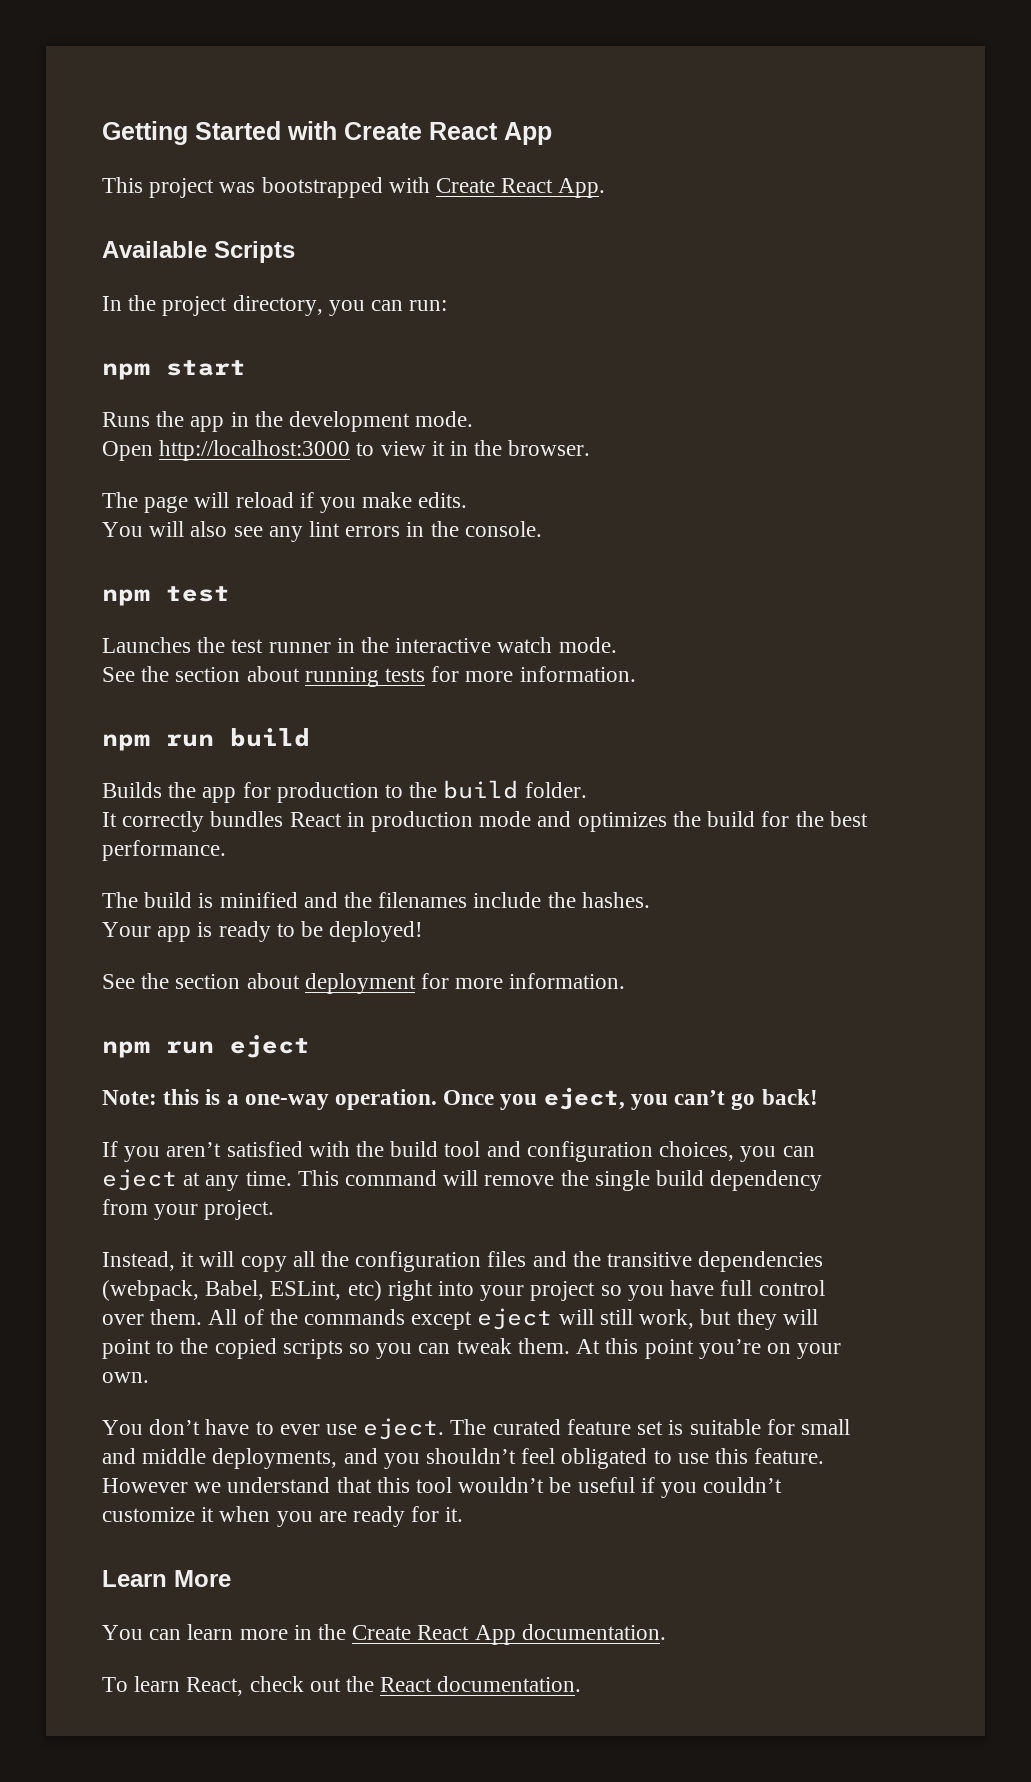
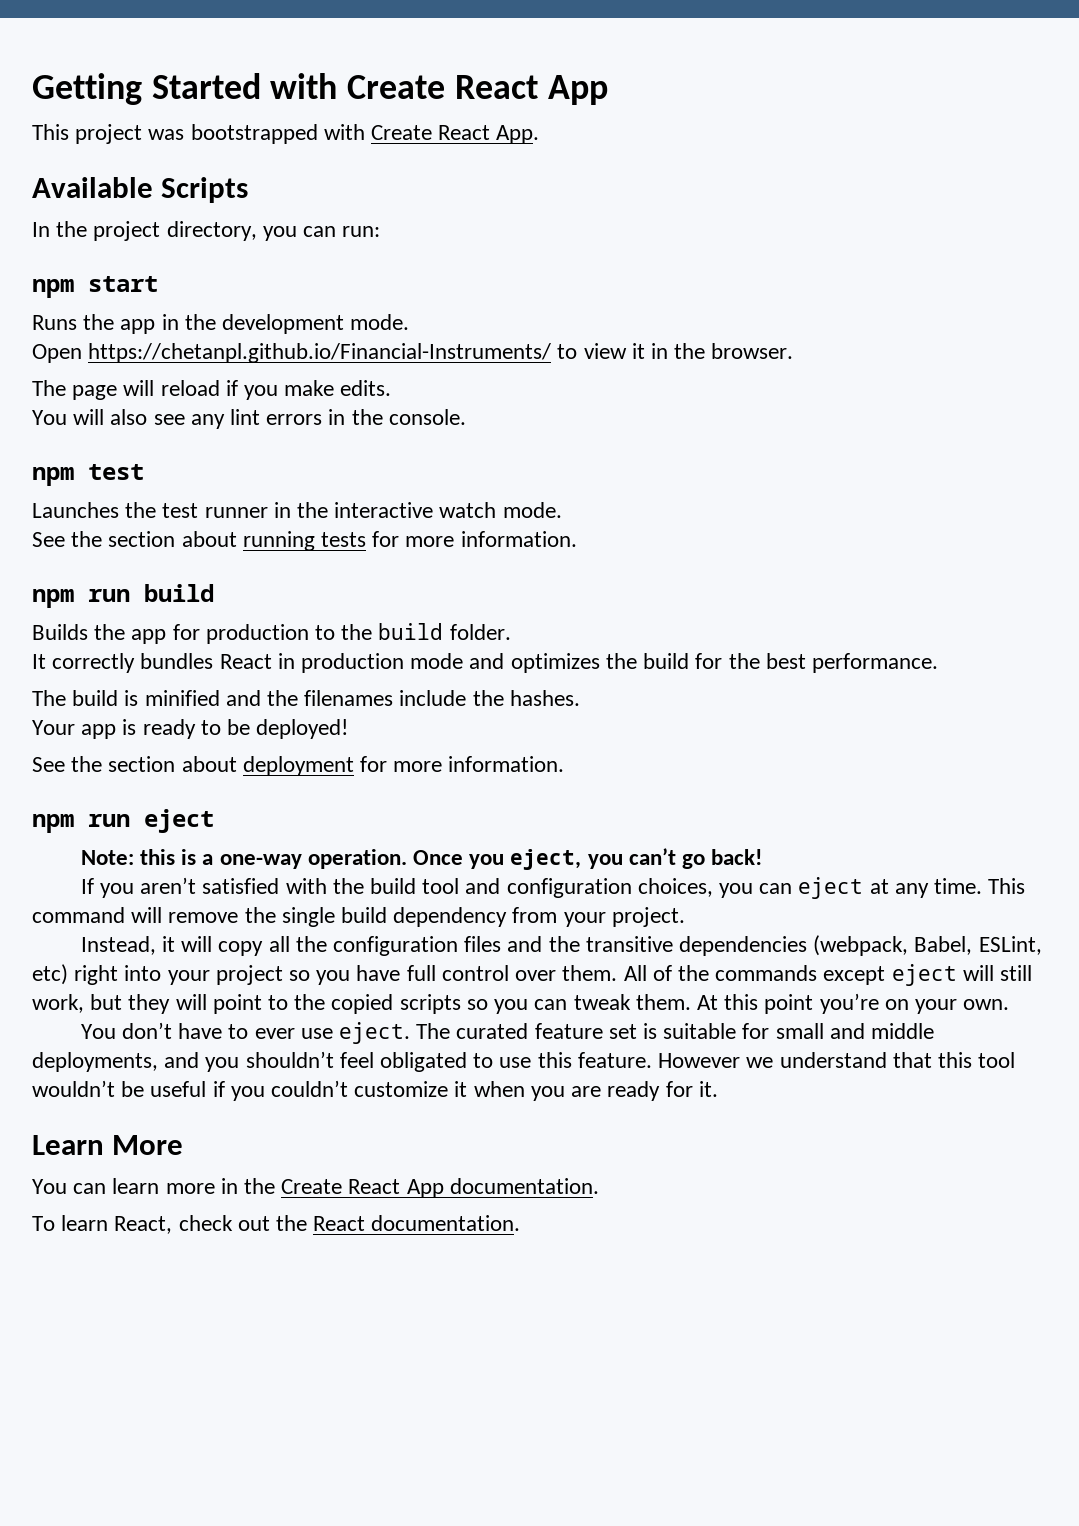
- Open http://localhost:3000 to view it in the browser.
+ Open https://chetanpl.github.io/Financial-Instruments/ to view it in the browser.

